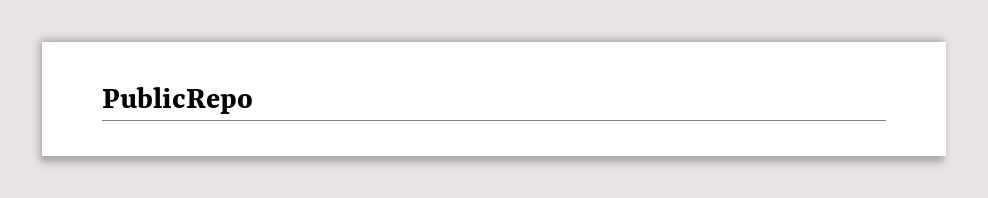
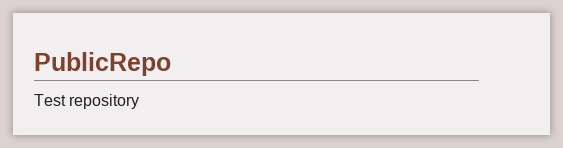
+ Test repository

